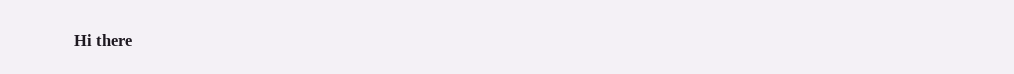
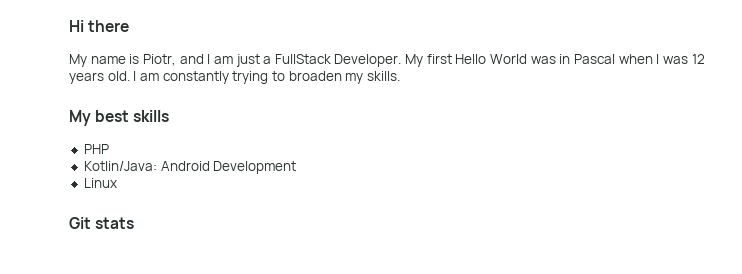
+ My name is Piotr, and I am just a FullStack Developer. My first Hello World was in Pascal when I was 12 years old. I am constantly trying to broaden my skills.
+ My best skills
+ PHP
+ Kotlin/Java: Android Development
+ Linux
+ Git stats

